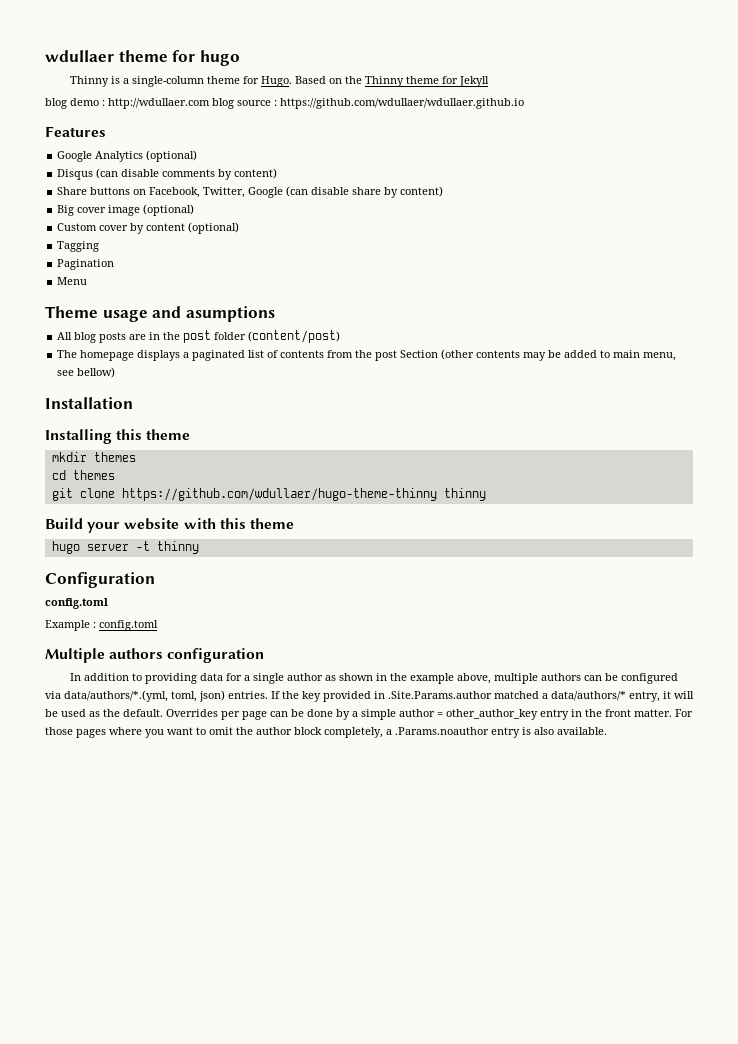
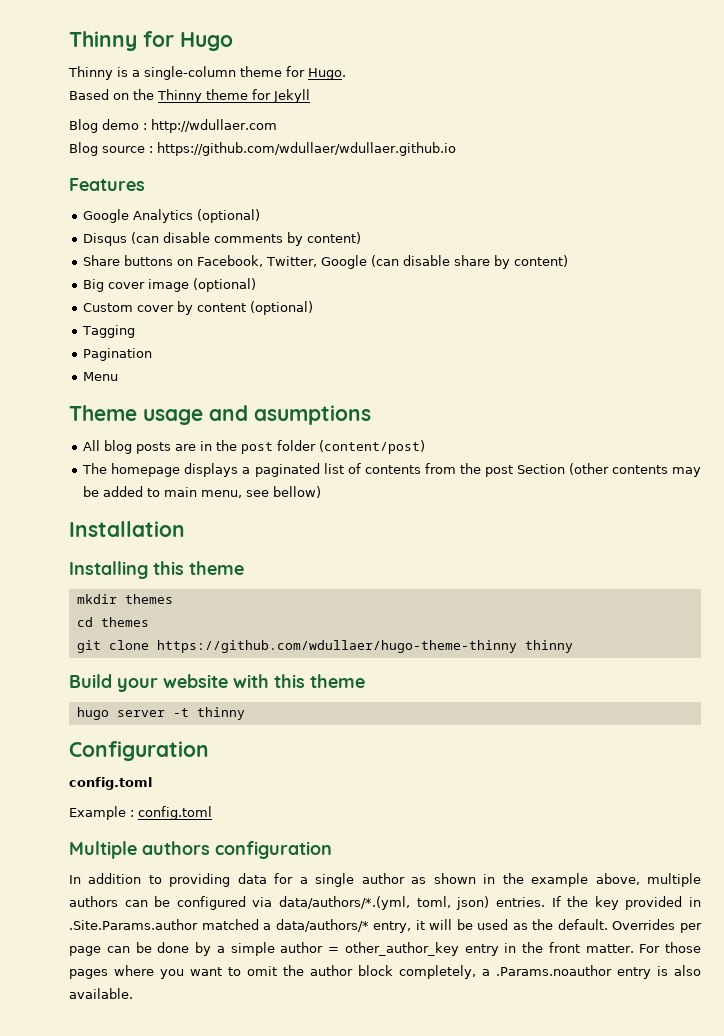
- wdullaer theme for hugo
+ Thinny for Hugo
- Thinny is a single-column theme for Hugo. Based on the Thinny theme for Jekyll
+ Thinny is a single-column theme for Hugo.
+ Based on the Thinny theme for Jekyll
- blog demo : http://wdullaer.com blog source : https://github.com/wdullaer/wdullaer.github.io
+ Blog demo : http://wdullaer.com
+ Blog source : https://github.com/wdullaer/wdullaer.github.io

